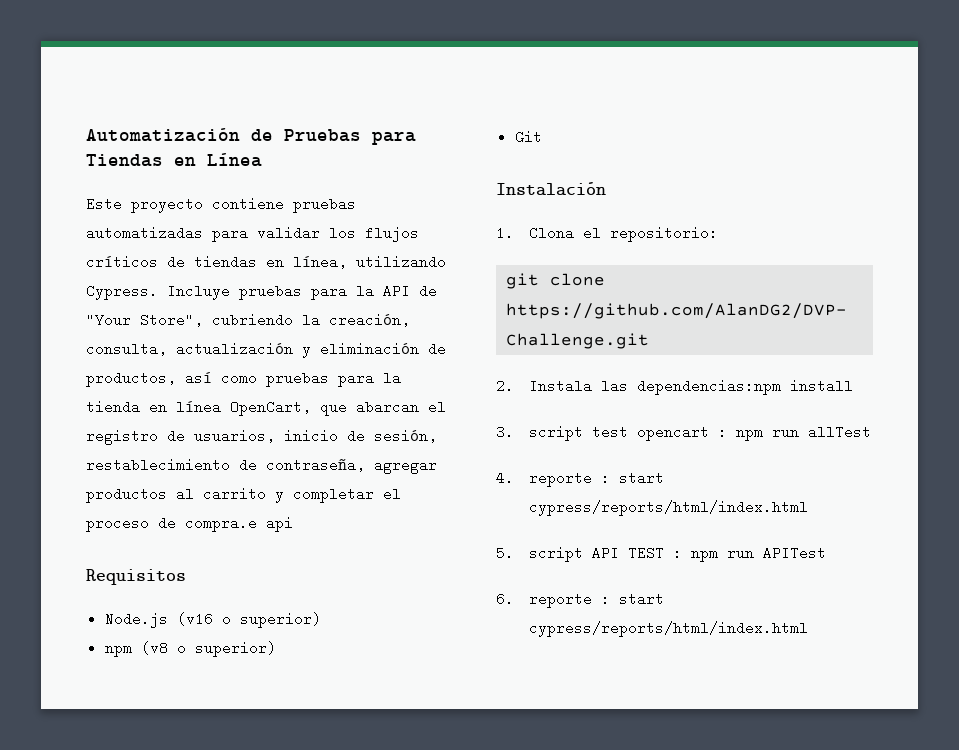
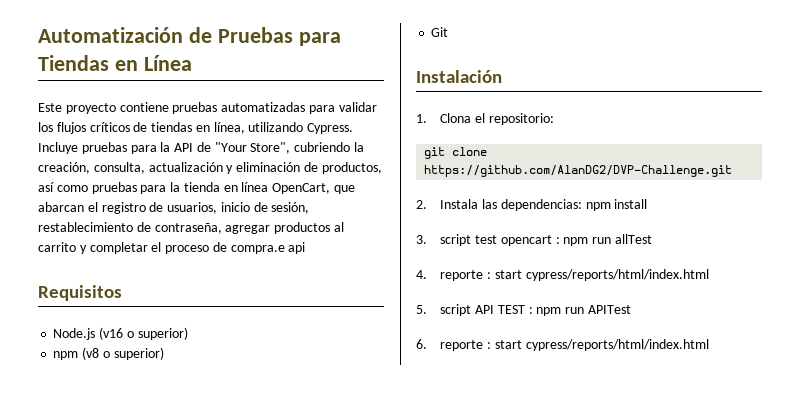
- 2. Instala las dependencias:npm install
+ 2. Instala las dependencias: npm install

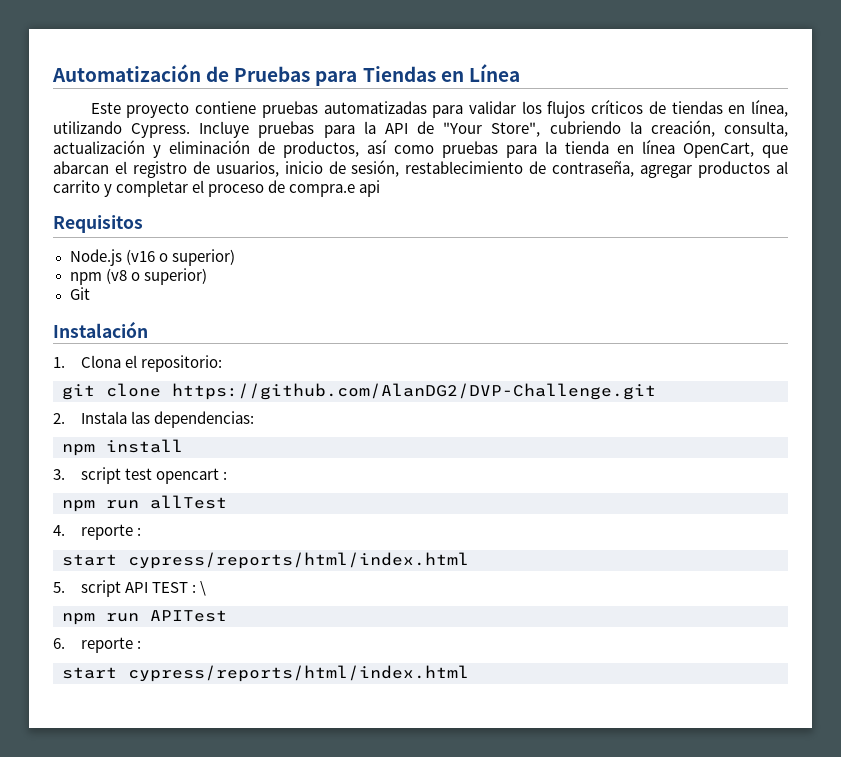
- 2. Instala las dependencias: npm install
+ 2. Instala las dependencias:
+ npm install
- 3. script test opencart : npm run allTest
+ 3. script test opencart :
+ npm run allTest
- 4. reporte : start cypress/reports/html/index.html
+ 4. reporte :
+ start cypress/reports/html/index.html
- 5. script API TEST : npm run APITest
+ 5. script API TEST : \
+ npm run APITest
- 6. reporte : start cypress/reports/html/index.html
+ 6. reporte :
+ start cypress/reports/html/index.html

